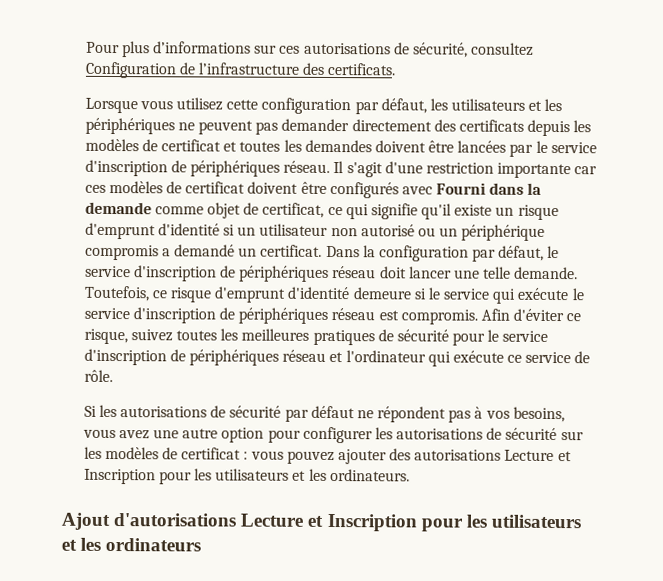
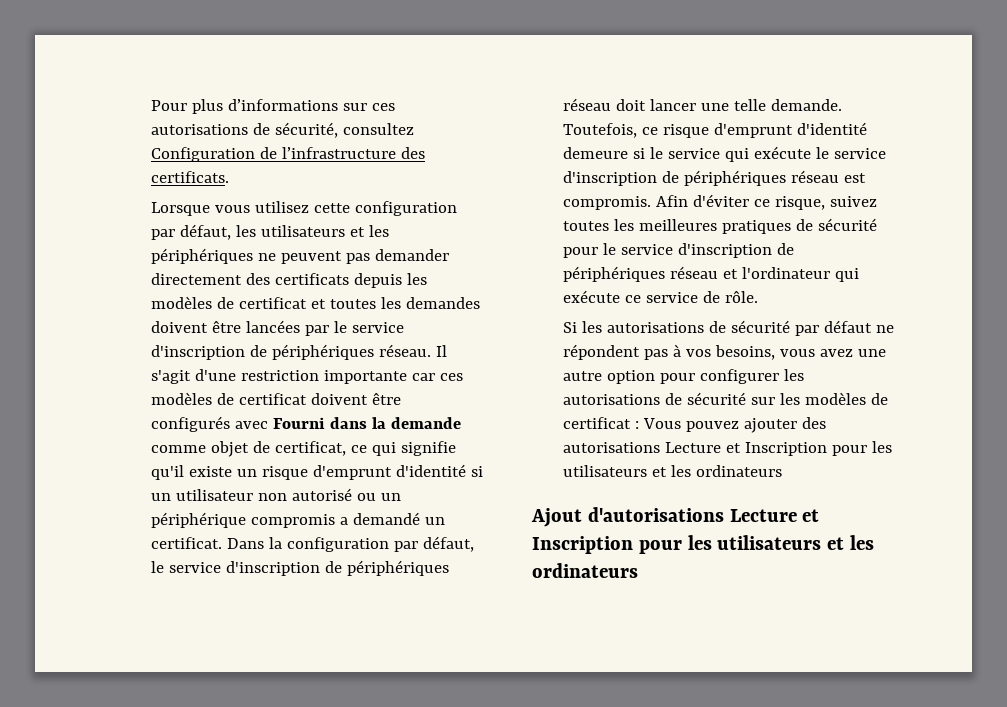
- Si les autorisations de sécurité par défaut ne répondent pas à vos besoins, vous avez une autre option pour configurer les autorisations de sécurité sur les modèles de certificat : vous pouvez ajouter des autorisations Lecture et Inscription pour les utilisateurs et les ordinateurs.
+ Si les autorisations de sécurité par défaut ne répondent pas à vos besoins, vous avez une autre option pour configurer les autorisations de sécurité sur les modèles de certificat : Vous pouvez ajouter des autorisations Lecture et Inscription pour les utilisateurs et les ordinateurs

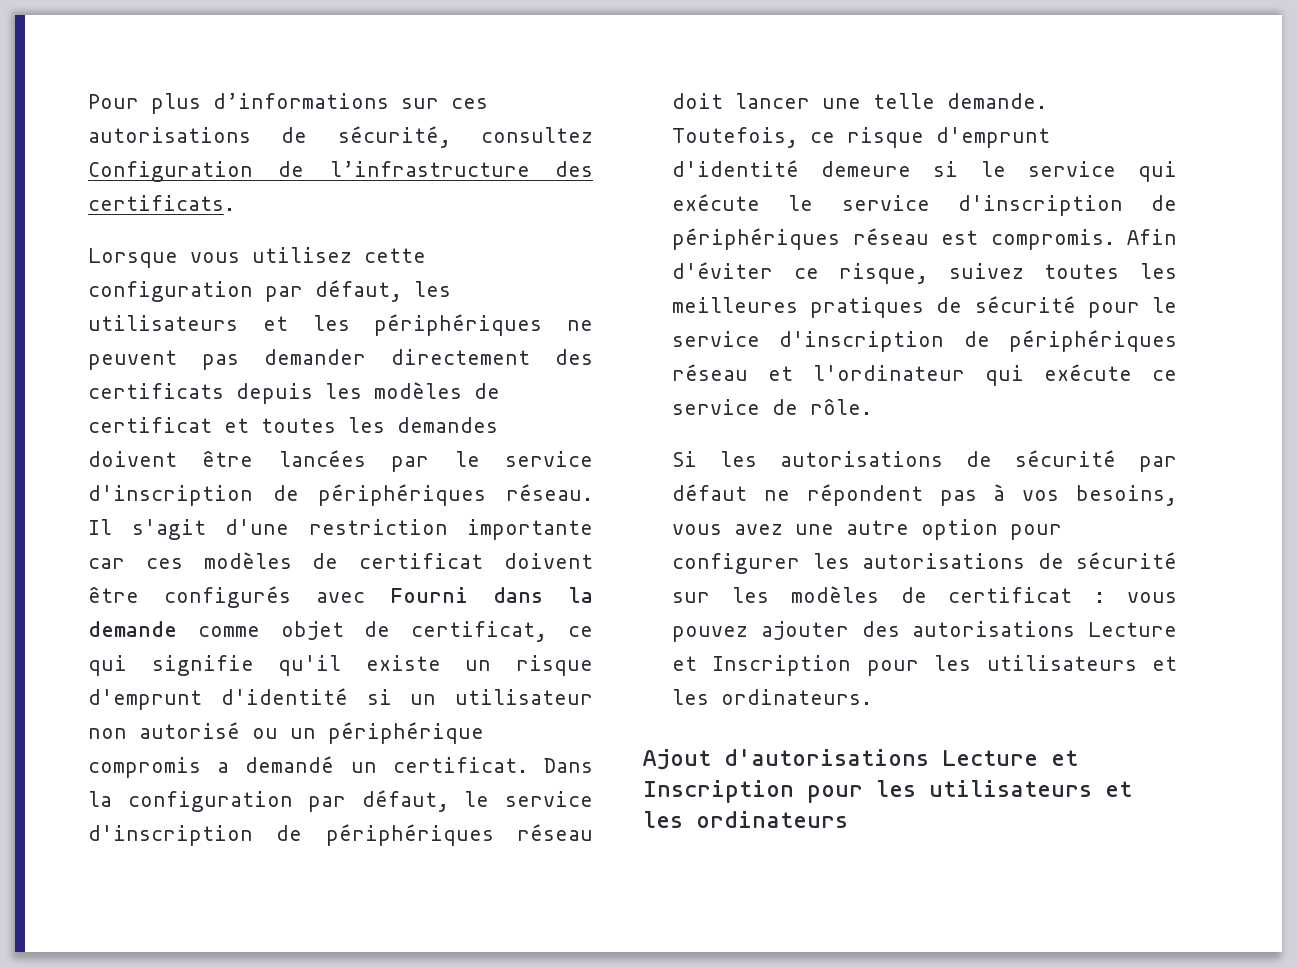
- Si les autorisations de sécurité par défaut ne répondent pas à vos besoins, vous avez une autre option pour configurer les autorisations de sécurité sur les modèles de certificat : Vous pouvez ajouter des autorisations Lecture et Inscription pour les utilisateurs et les ordinateurs
+ Si les autorisations de sécurité par défaut ne répondent pas à vos besoins, vous avez une autre option pour configurer les autorisations de sécurité sur les modèles de certificat : vous pouvez ajouter des autorisations Lecture et Inscription pour les utilisateurs et les ordinateurs.

